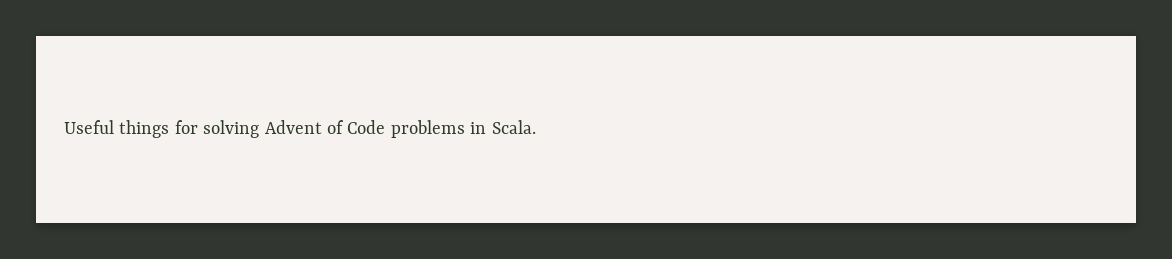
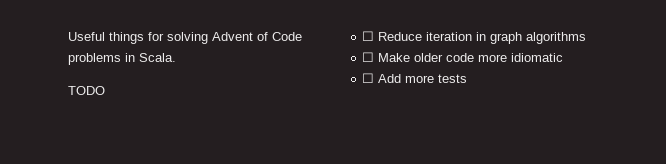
+ TODO
+ ☐ Reduce iteration in graph algorithms
+ ☐ Make older code more idiomatic
+ ☐ Add more tests

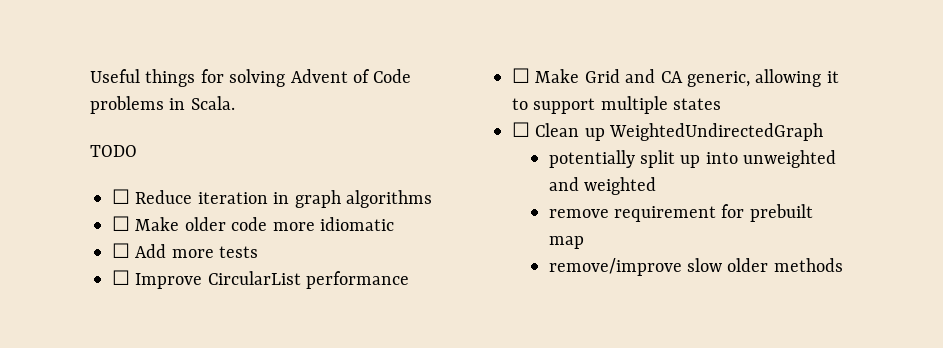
+ ☐ Improve CircularList performance
+ ☐ Make Grid and CA generic, allowing it to support multiple states
+ ☐ Clean up WeightedUndirectedGraph
+ potentially split up into unweighted and weighted
+ remove requirement for prebuilt map
+ remove/improve slow older methods

